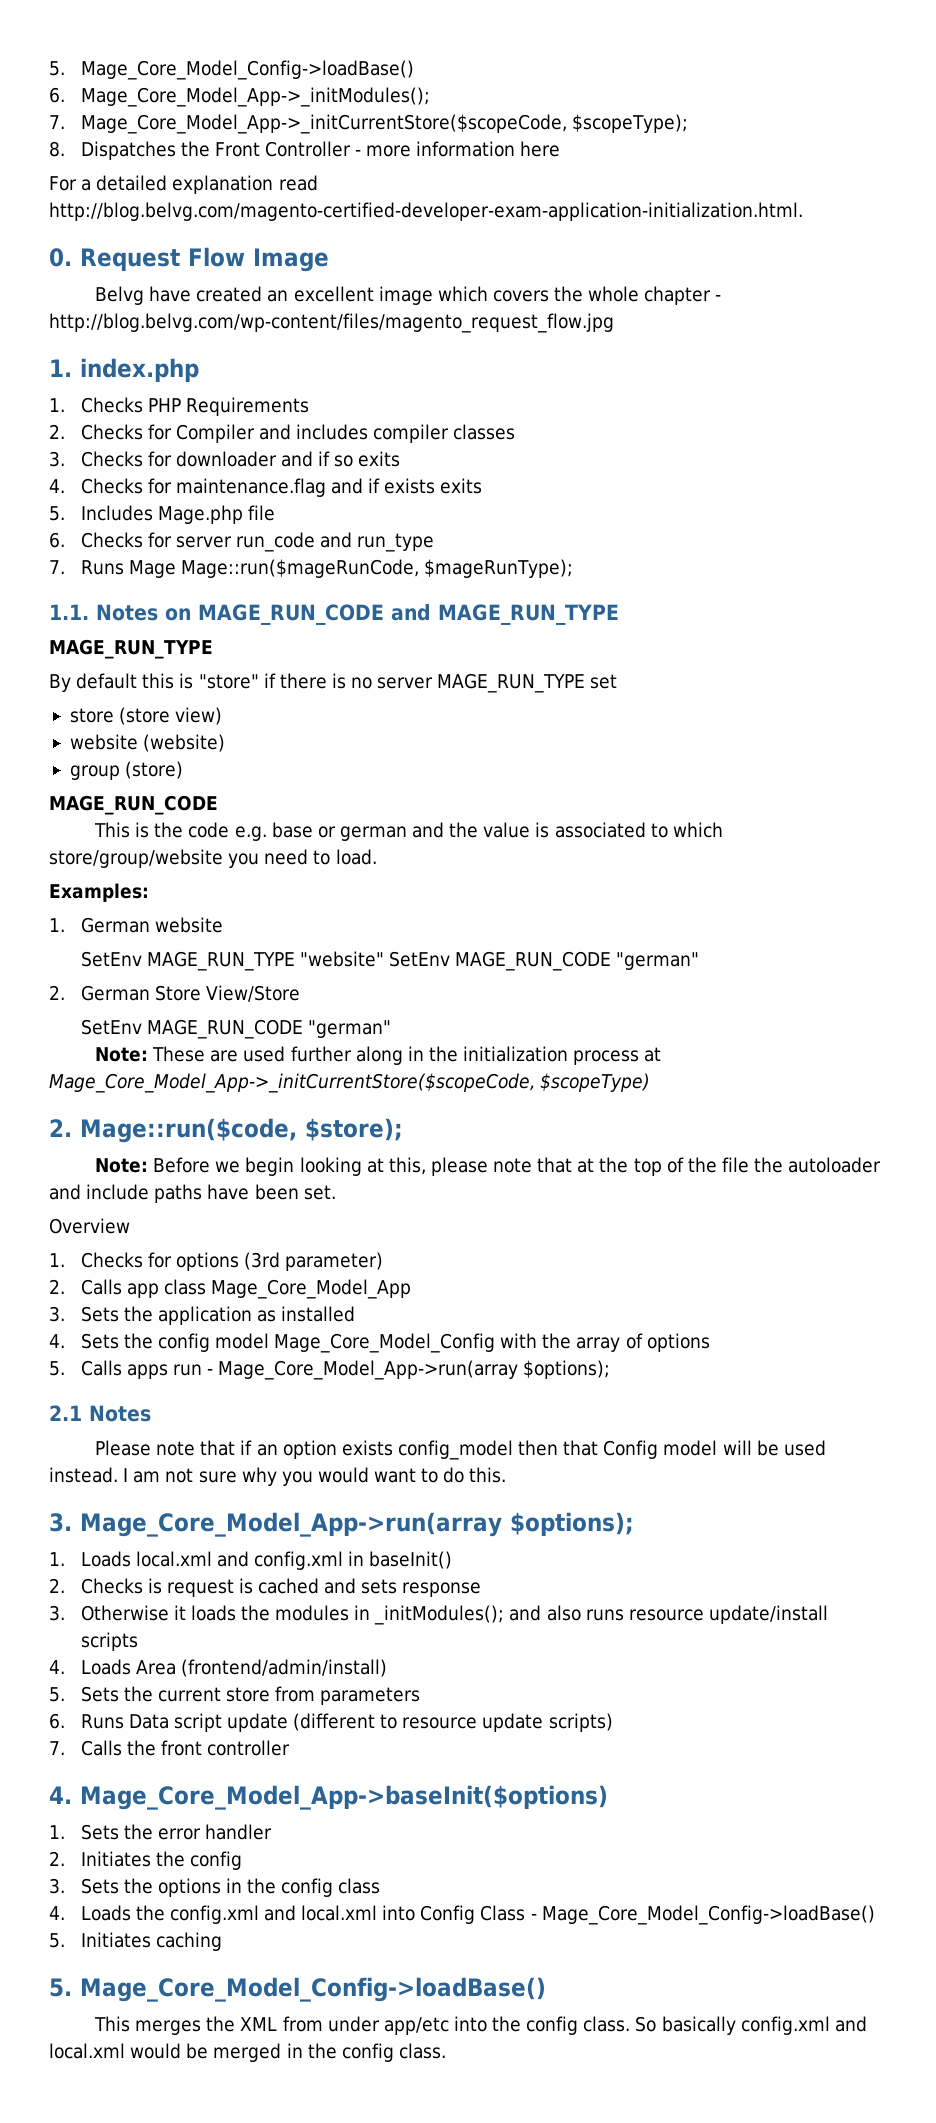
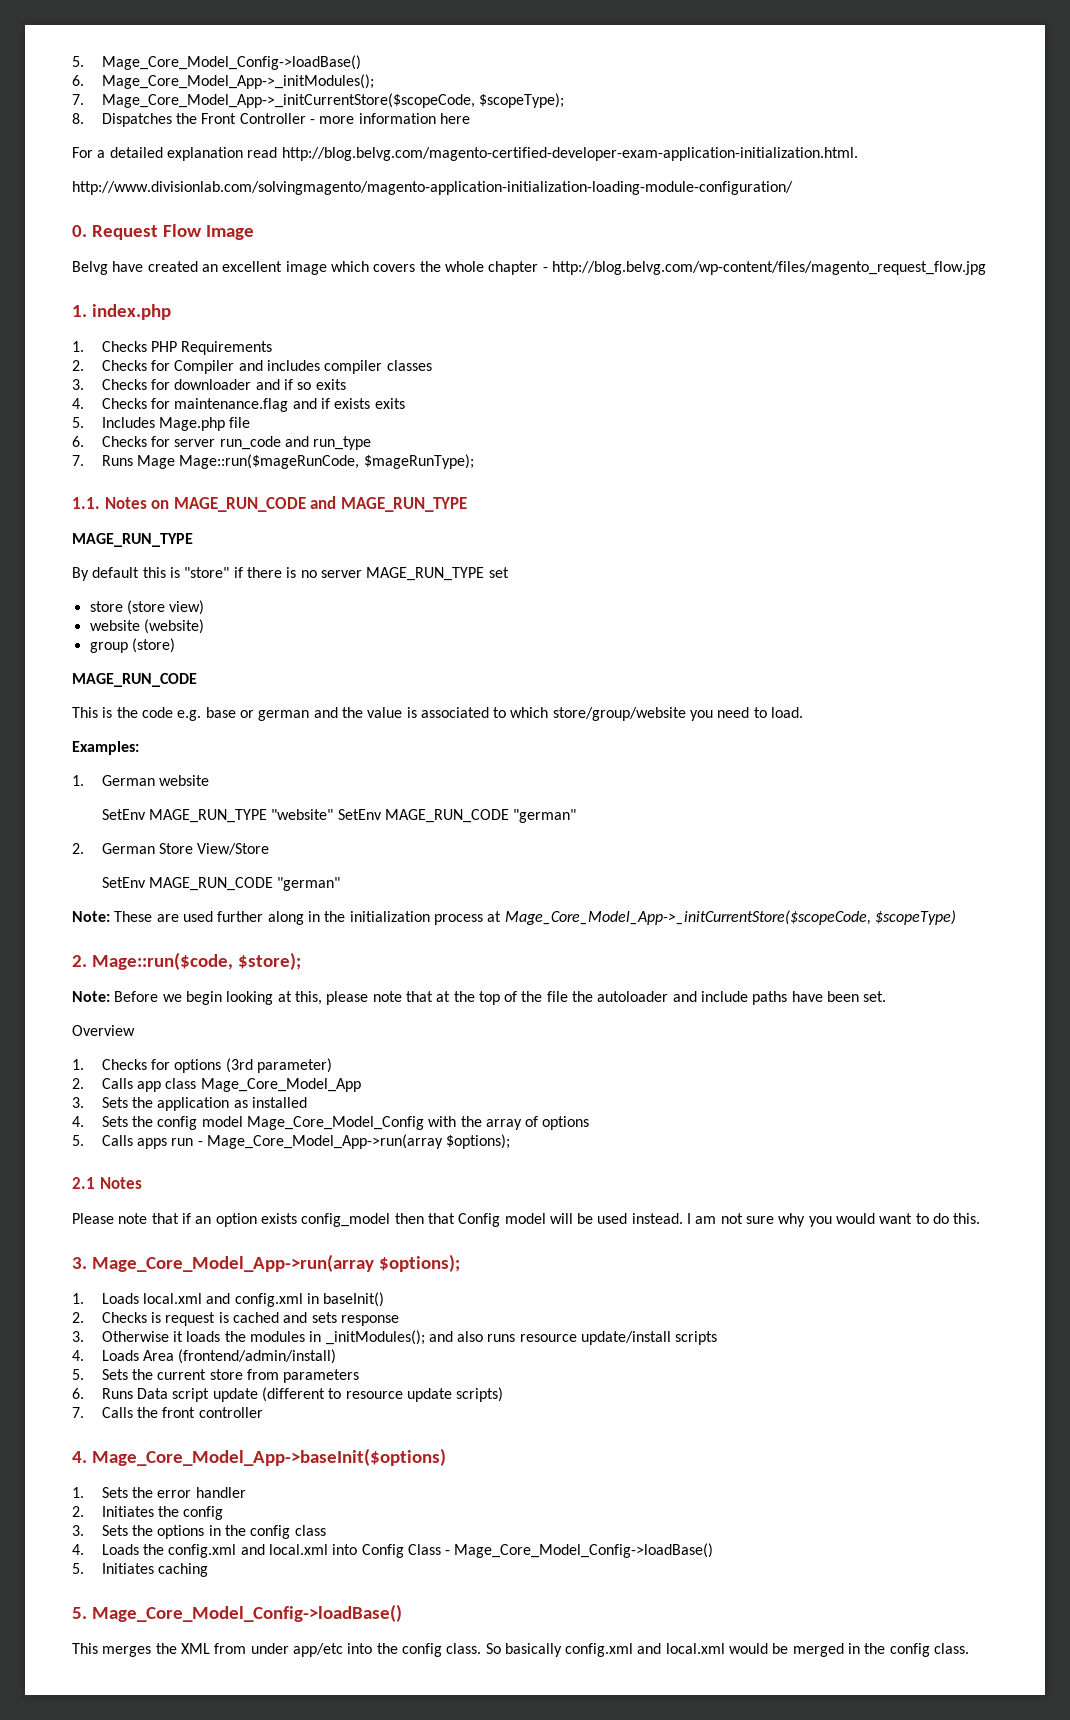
+ http://www.divisionlab.com/solvingmagento/magento-application-initialization-loading-module-configuration/

